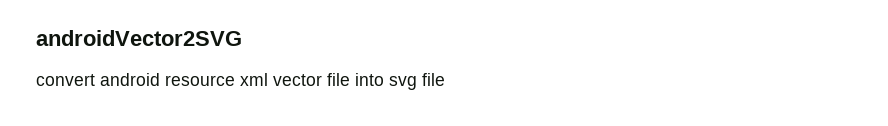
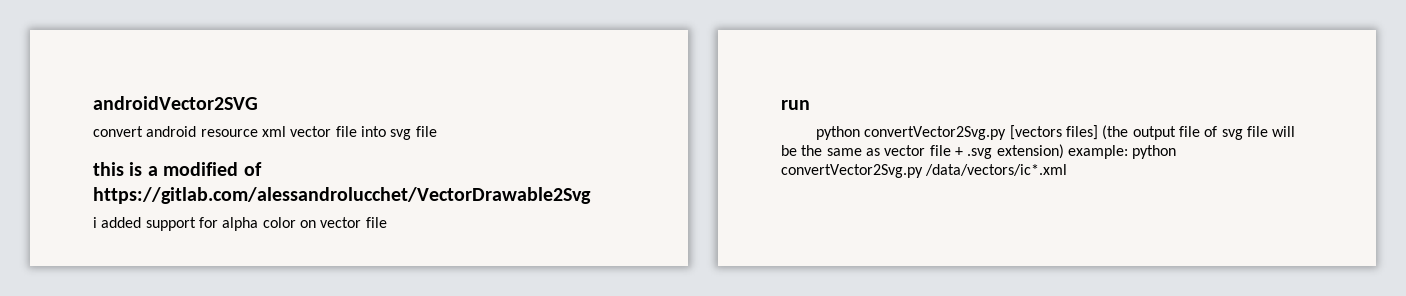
+ this is a modified of https://gitlab.com/alessandrolucchet/VectorDrawable2Svg
+ i added support for alpha color on vector file
+ run
+ python convertVector2Svg.py [vectors files] (the output file of svg file will be the same as vector file + .svg extension) example: python convertVector2Svg.py /data/vectors/ic*.xml

